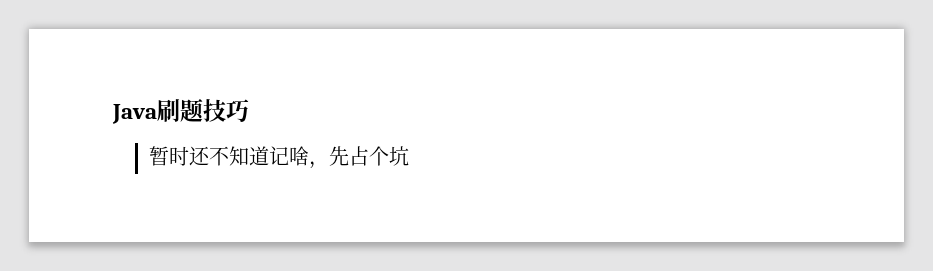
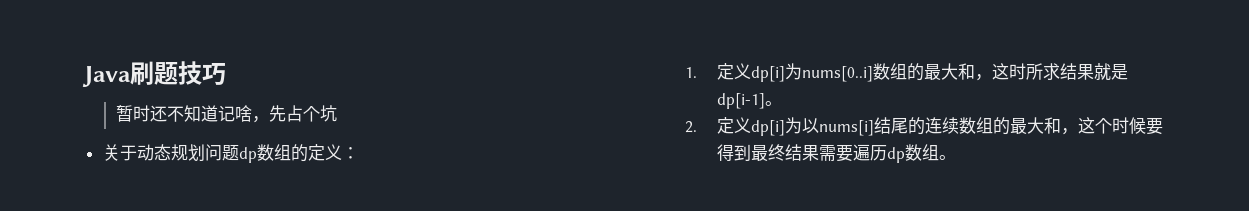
+ 关于动态规划问题dp数组的定义：
+ 1.定义dp[i]为nums[0..i]数组的最大和，这时所求结果就是dp[i-1]。
+ 2.定义dp[i]为以nums[i]结尾的连续数组的最大和，这个时候要得到最终结果需要遍历dp数组。

